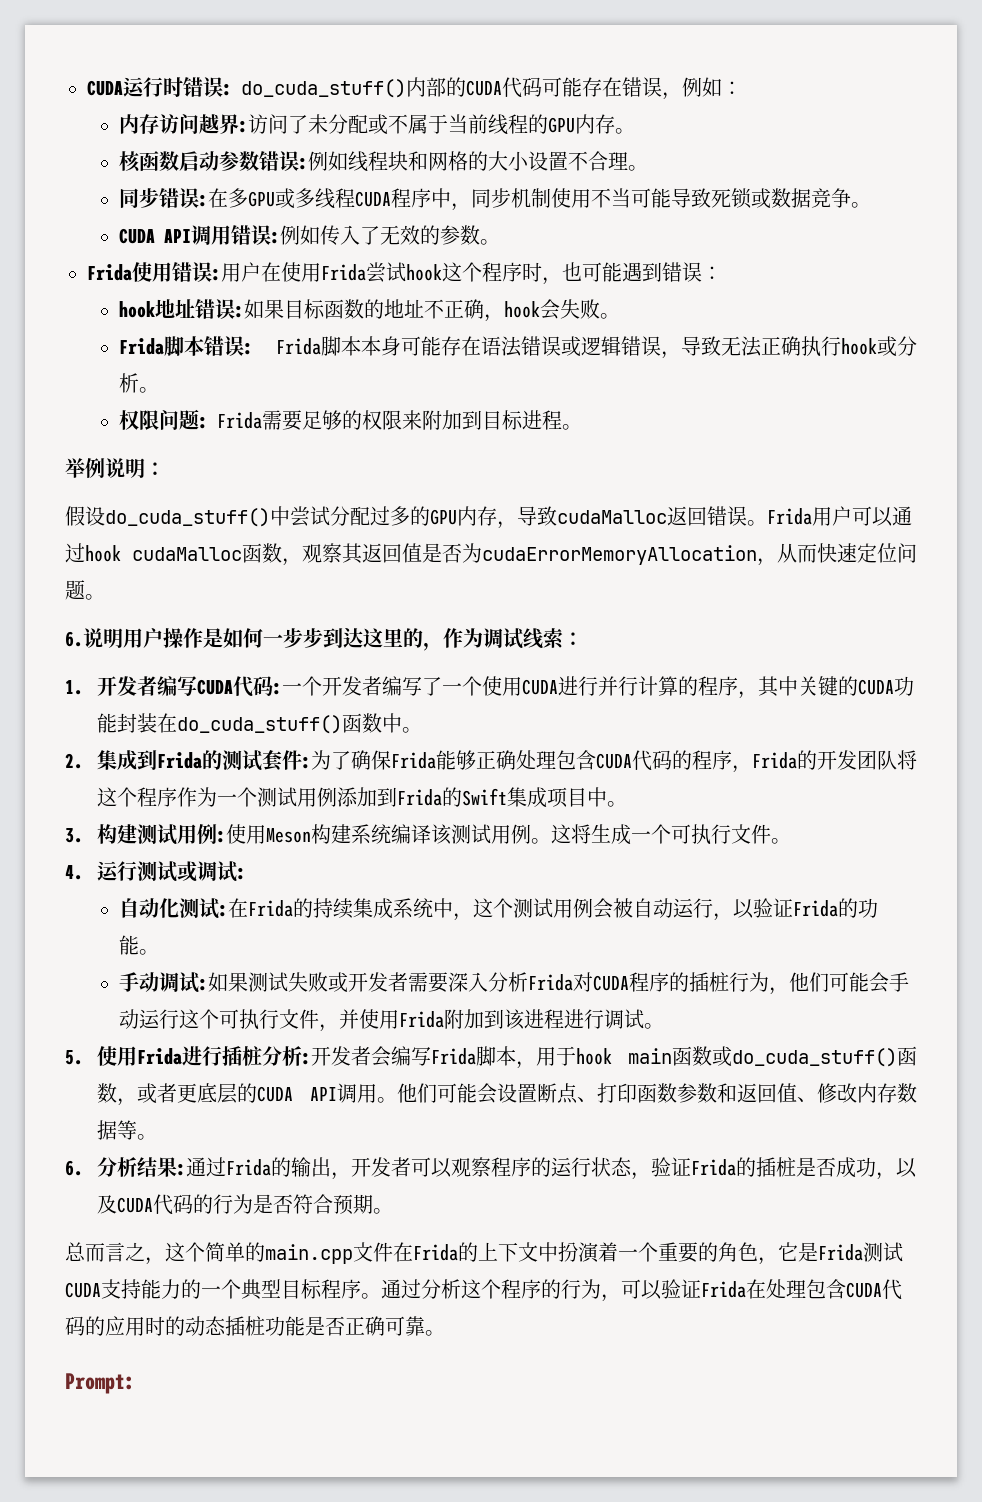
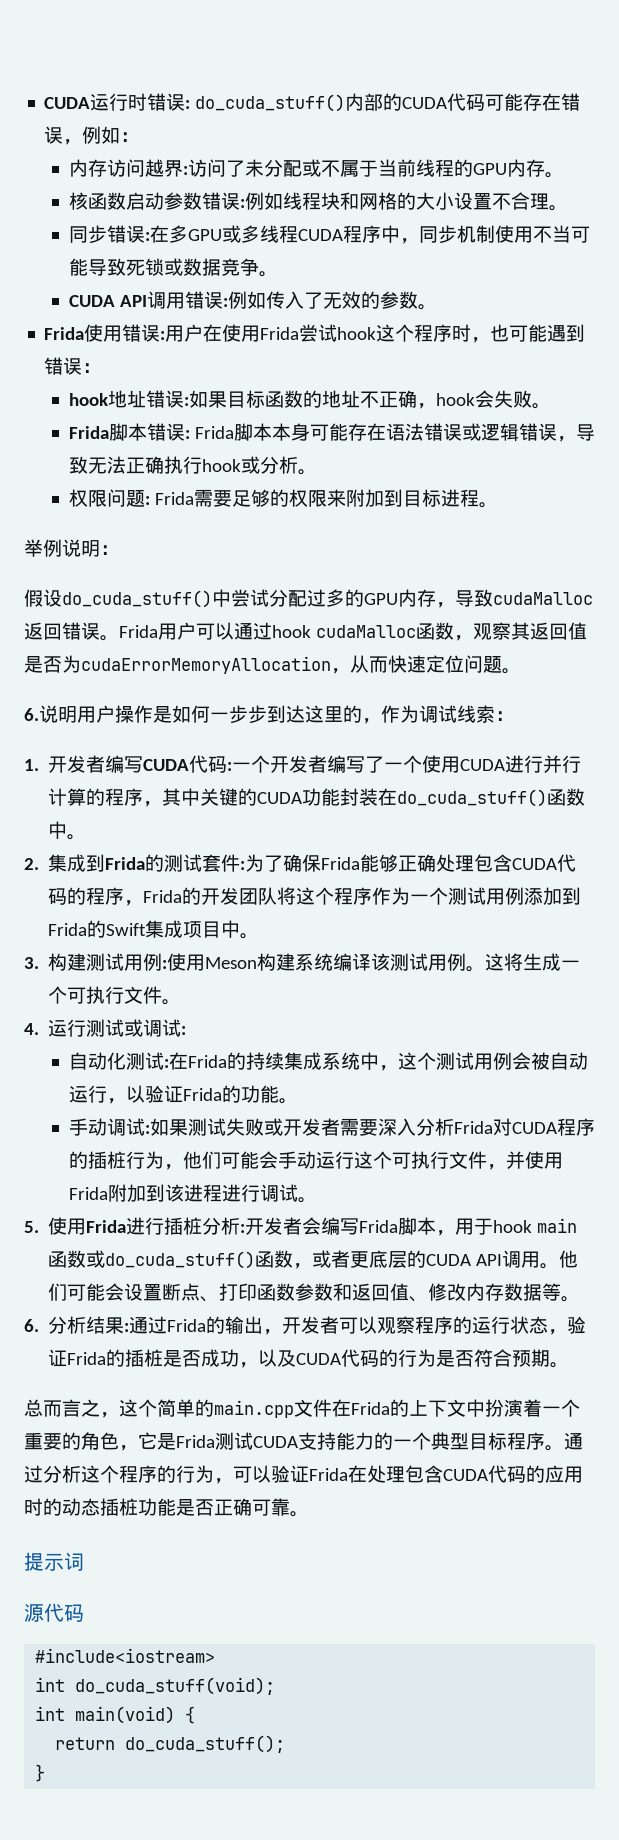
- Prompt:
+ 提示词
+ 源代码
+ #include<iostream>
+ int do_cuda_stuff(void);
+ int main(void) {
+ return do_cuda_stuff();
+ }

